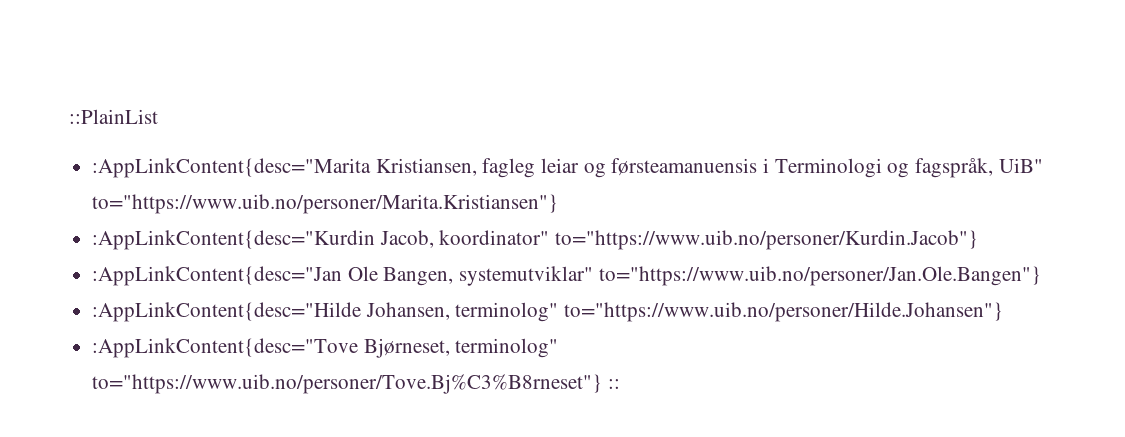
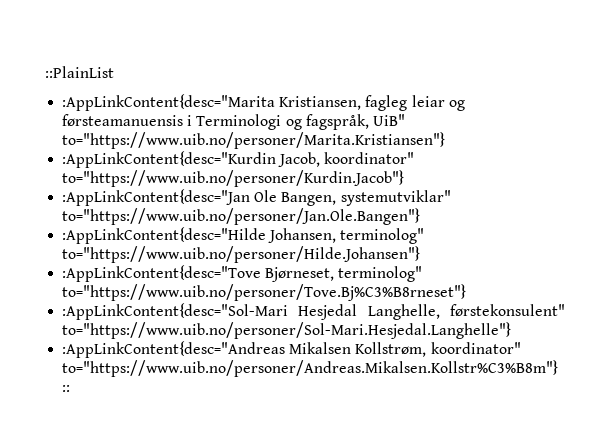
- :AppLinkContent{desc="Tove Bjørneset, terminolog" to="https://www.uib.no/personer/Tove.Bj%C3%B8rneset"} ::
+ :AppLinkContent{desc="Tove Bjørneset, terminolog" to="https://www.uib.no/personer/Tove.Bj%C3%B8rneset"}
+ :AppLinkContent{desc="Sol-Mari Hesjedal Langhelle, førstekonsulent" to="https://www.uib.no/personer/Sol-Mari.Hesjedal.Langhelle"}
+ :AppLinkContent{desc="Andreas Mikalsen Kollstrøm, koordinator" to="https://www.uib.no/personer/Andreas.Mikalsen.Kollstr%C3%B8m"} ::

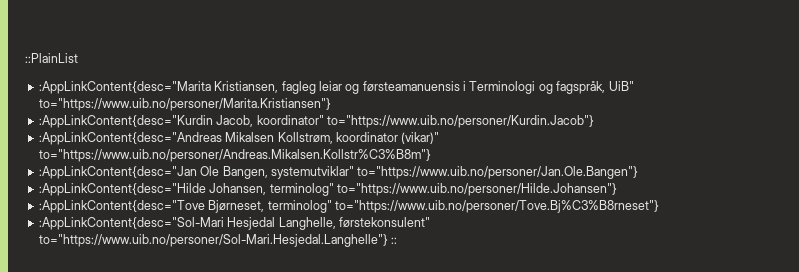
+ :AppLinkContent{desc="Andreas Mikalsen Kollstrøm, koordinator (vikar)" to="https://www.uib.no/personer/Andreas.Mikalsen.Kollstr%C3%B8m"}
- :AppLinkContent{desc="Sol-Mari Hesjedal Langhelle, førstekonsulent" to="https://www.uib.no/personer/Sol-Mari.Hesjedal.Langhelle"}
- :AppLinkContent{desc="Andreas Mikalsen Kollstrøm, koordinator" to="https://www.uib.no/personer/Andreas.Mikalsen.Kollstr%C3%B8m"} ::
+ :AppLinkContent{desc="Sol-Mari Hesjedal Langhelle, førstekonsulent" to="https://www.uib.no/personer/Sol-Mari.Hesjedal.Langhelle"} ::

